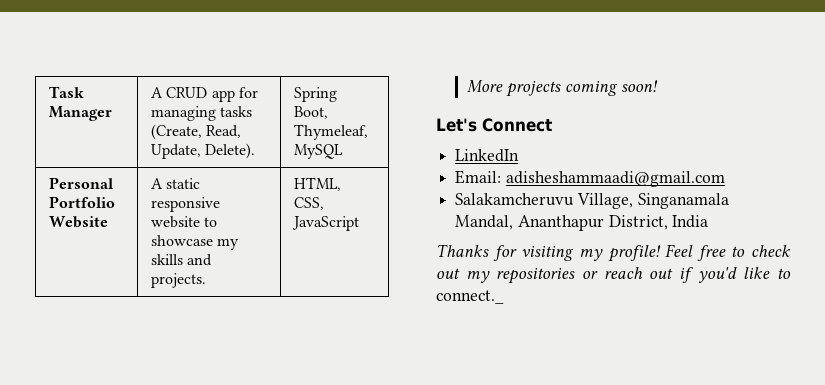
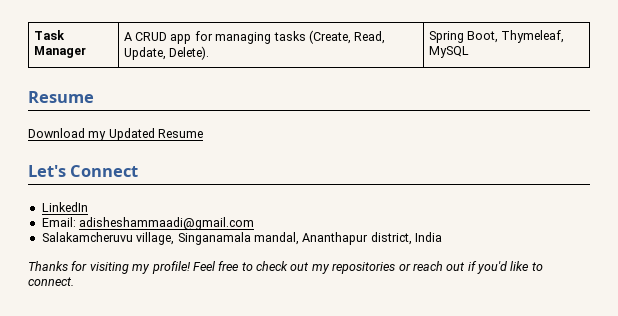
  Task Manager | A CRUD app for managing tasks (Create, Read, Update, Delete). | Spring Boot, Thymeleaf, MySQL
- Personal Portfolio Website | A static responsive website to showcase my skills and projects. | HTML, CSS, JavaScript
- More projects coming soon!
+ Resume
+ Download my Updated Resume
- Salakamcheruvu Village, Singanamala Mandal, Ananthapur District, India
+ Salakamcheruvu village, Singanamala mandal, Ananthapur district, India
- Feel free to check out my repositories or reach out if you'd like to connect._
+ Feel free to check out my repositories or reach out if you'd like to connect.

